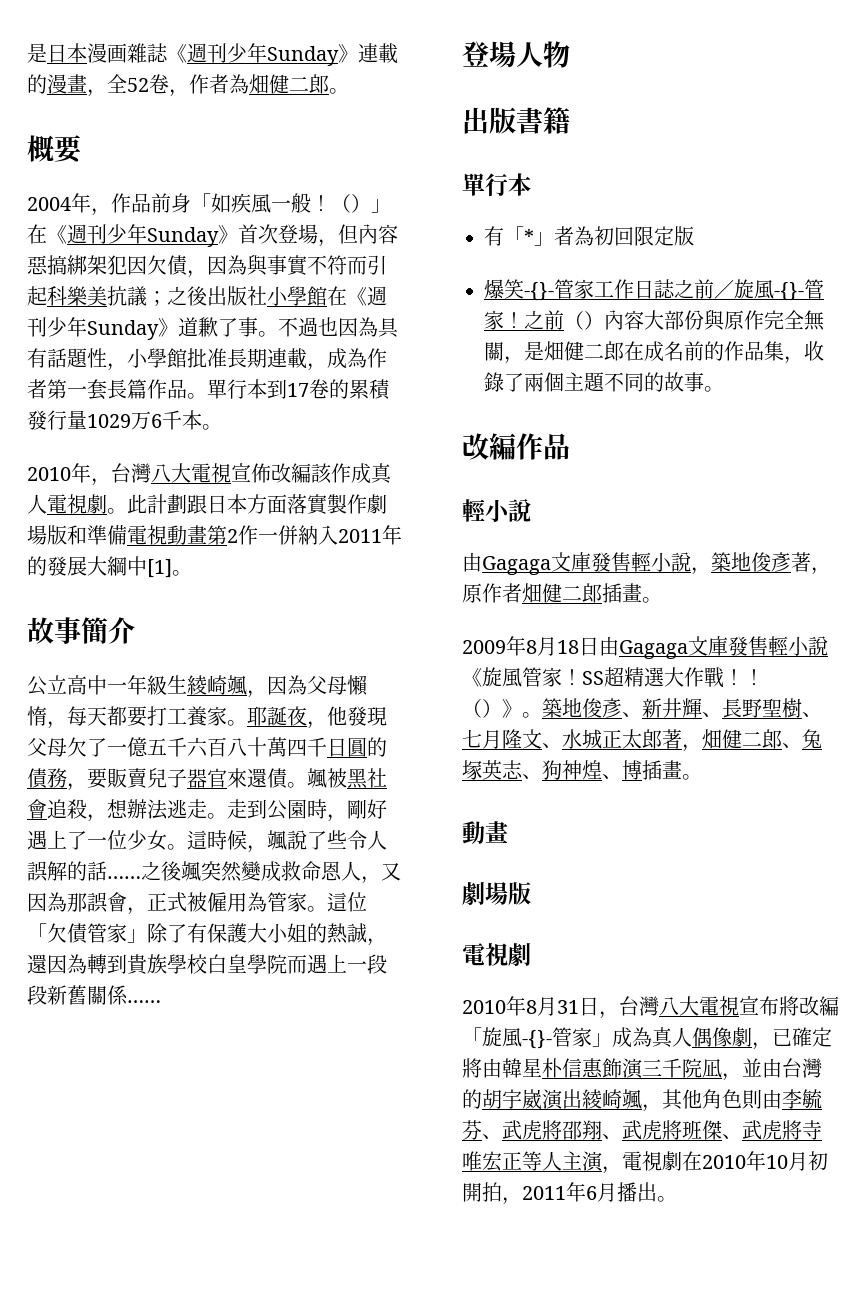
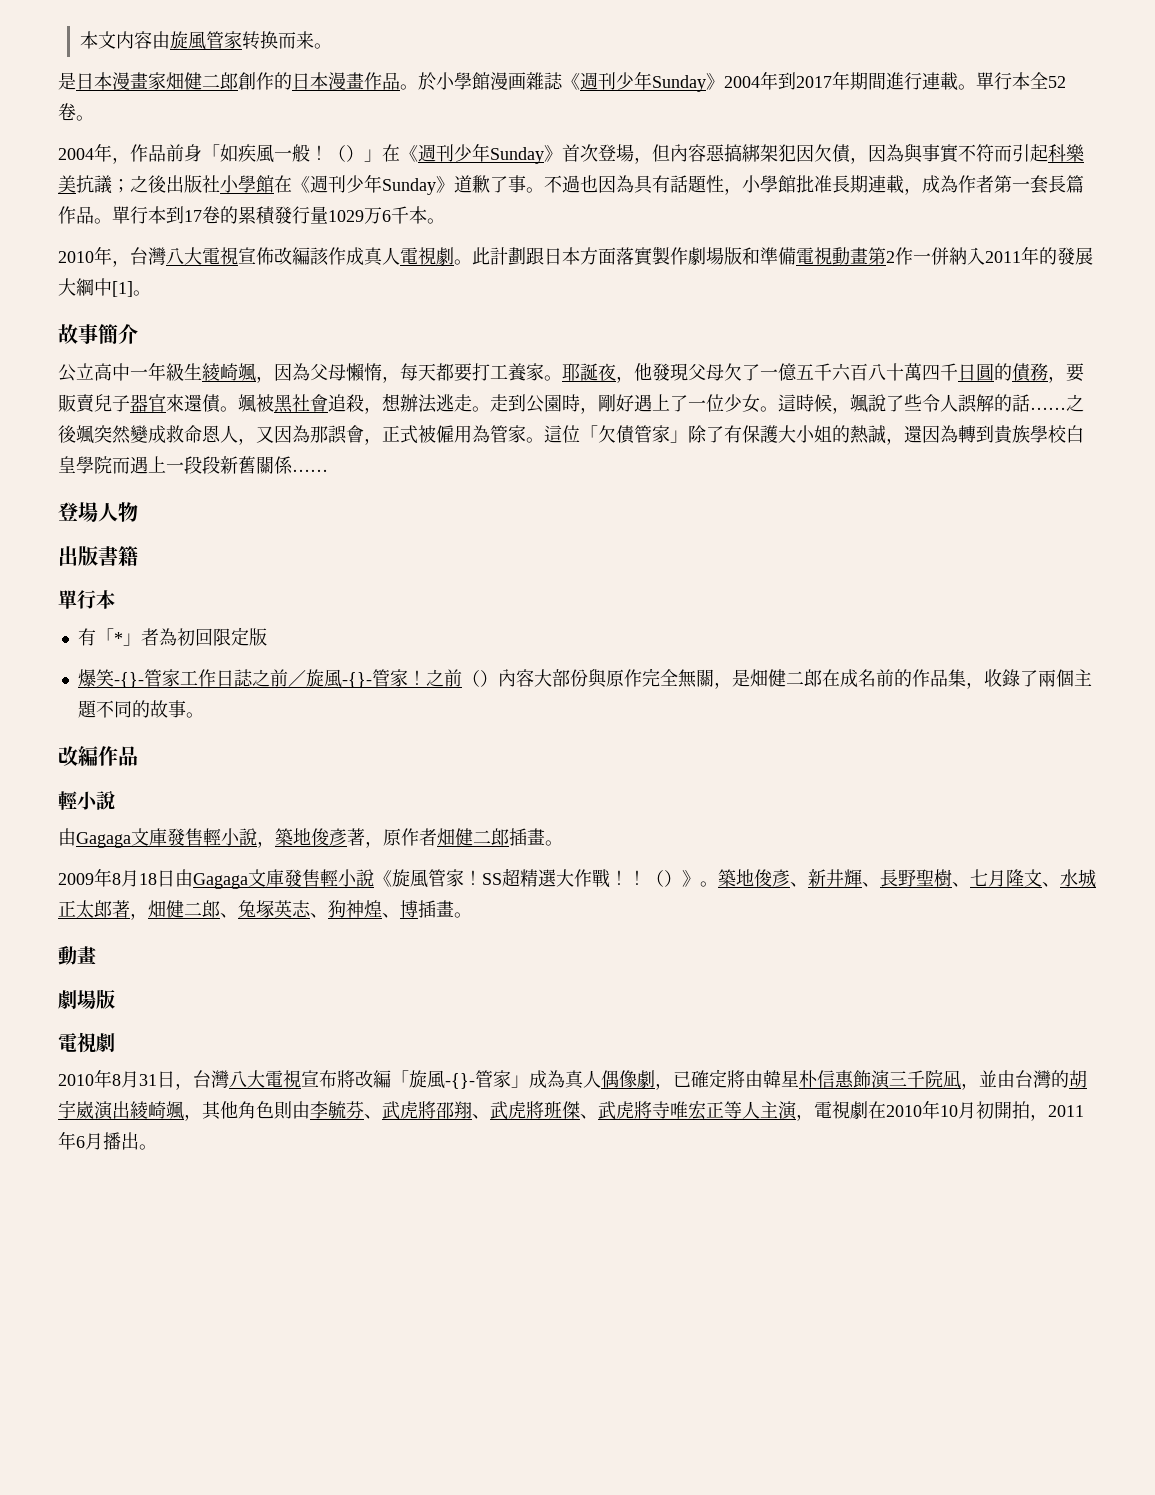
- 是日本漫画雜誌《週刊少年Sunday》連載的漫畫，全52卷，作者為畑健二郎。
- 概要
+ 本文内容由旋風管家转换而来。
+ 是日本漫畫家畑健二郎創作的日本漫畫作品。於小學館漫画雜誌《週刊少年Sunday》2004年到2017年期間進行連載。單行本全52卷。

